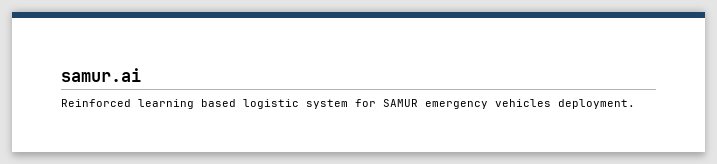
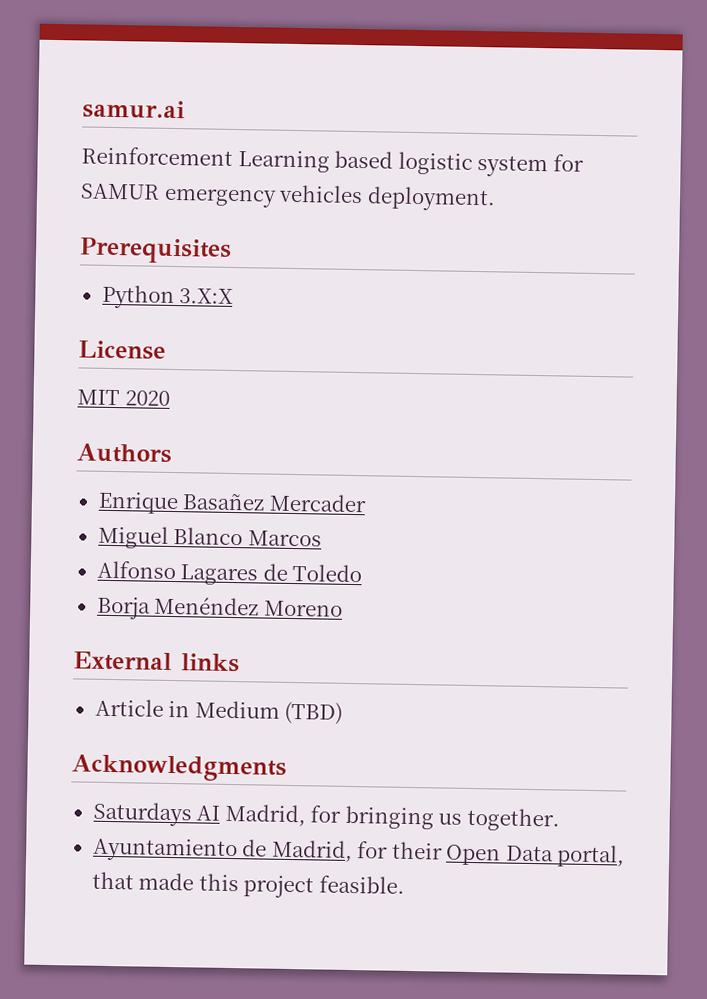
- Reinforced learning based logistic system for SAMUR emergency vehicles deployment.
+ Reinforcement Learning based logistic system for SAMUR emergency vehicles deployment.
+ Prerequisites
+ Python 3.X:X
+ License
+ MIT 2020
+ Authors
+ Enrique Basañez Mercader
+ Miguel Blanco Marcos
+ Alfonso Lagares de Toledo
+ Borja Menéndez Moreno
+ External links
+ Article in Medium (TBD)
+ Acknowledgments
+ Saturdays AI Madrid, for bringing us together.
+ Ayuntamiento de Madrid, for their Open Data portal, that made this project feasible.

